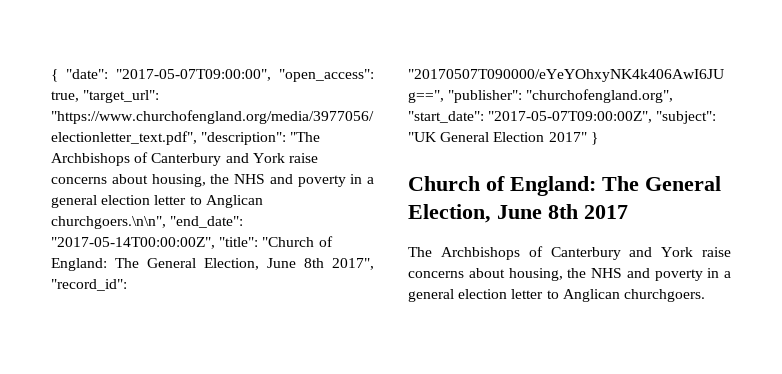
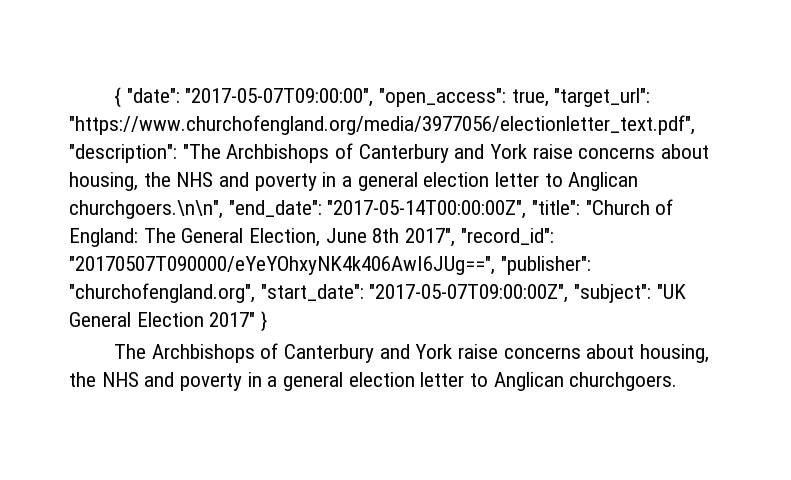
- Church of England: The General Election, June 8th 2017

